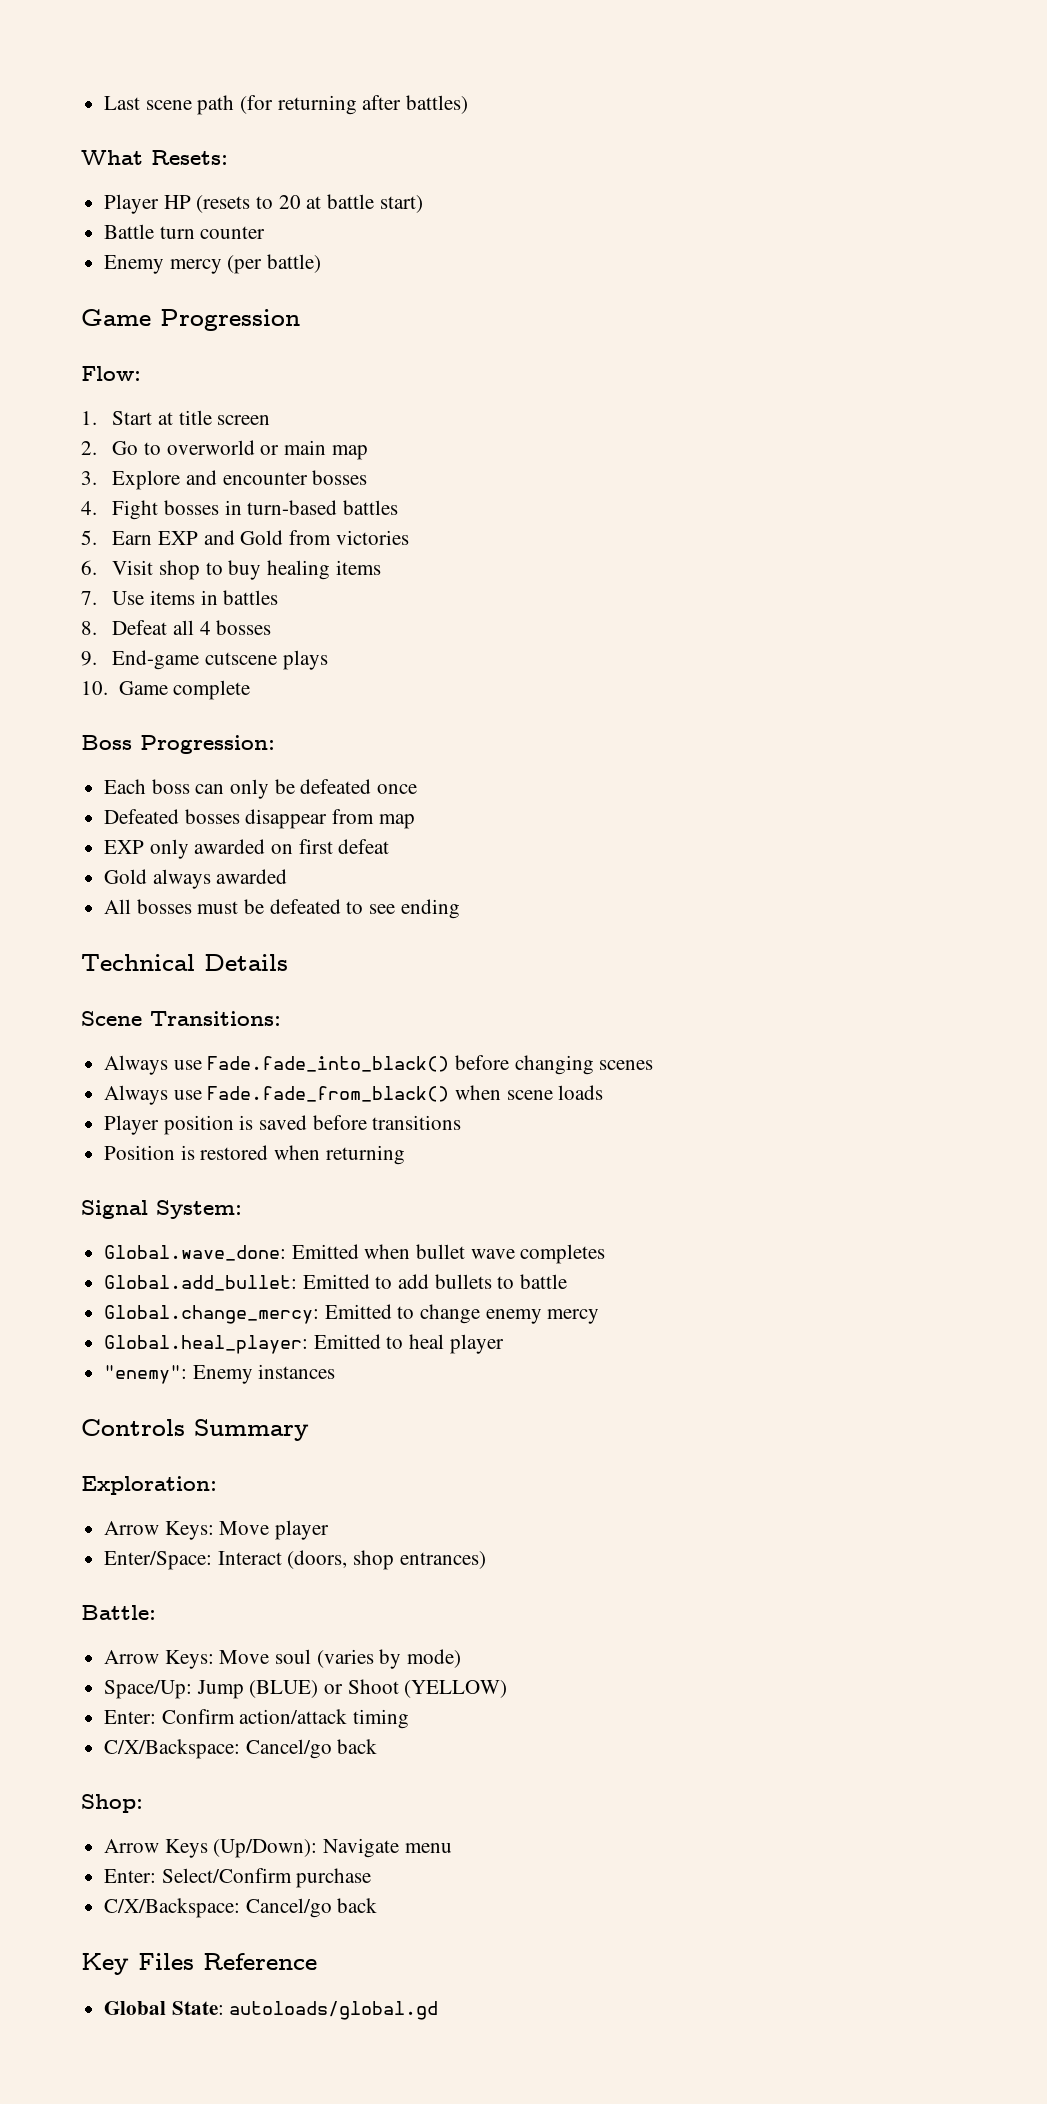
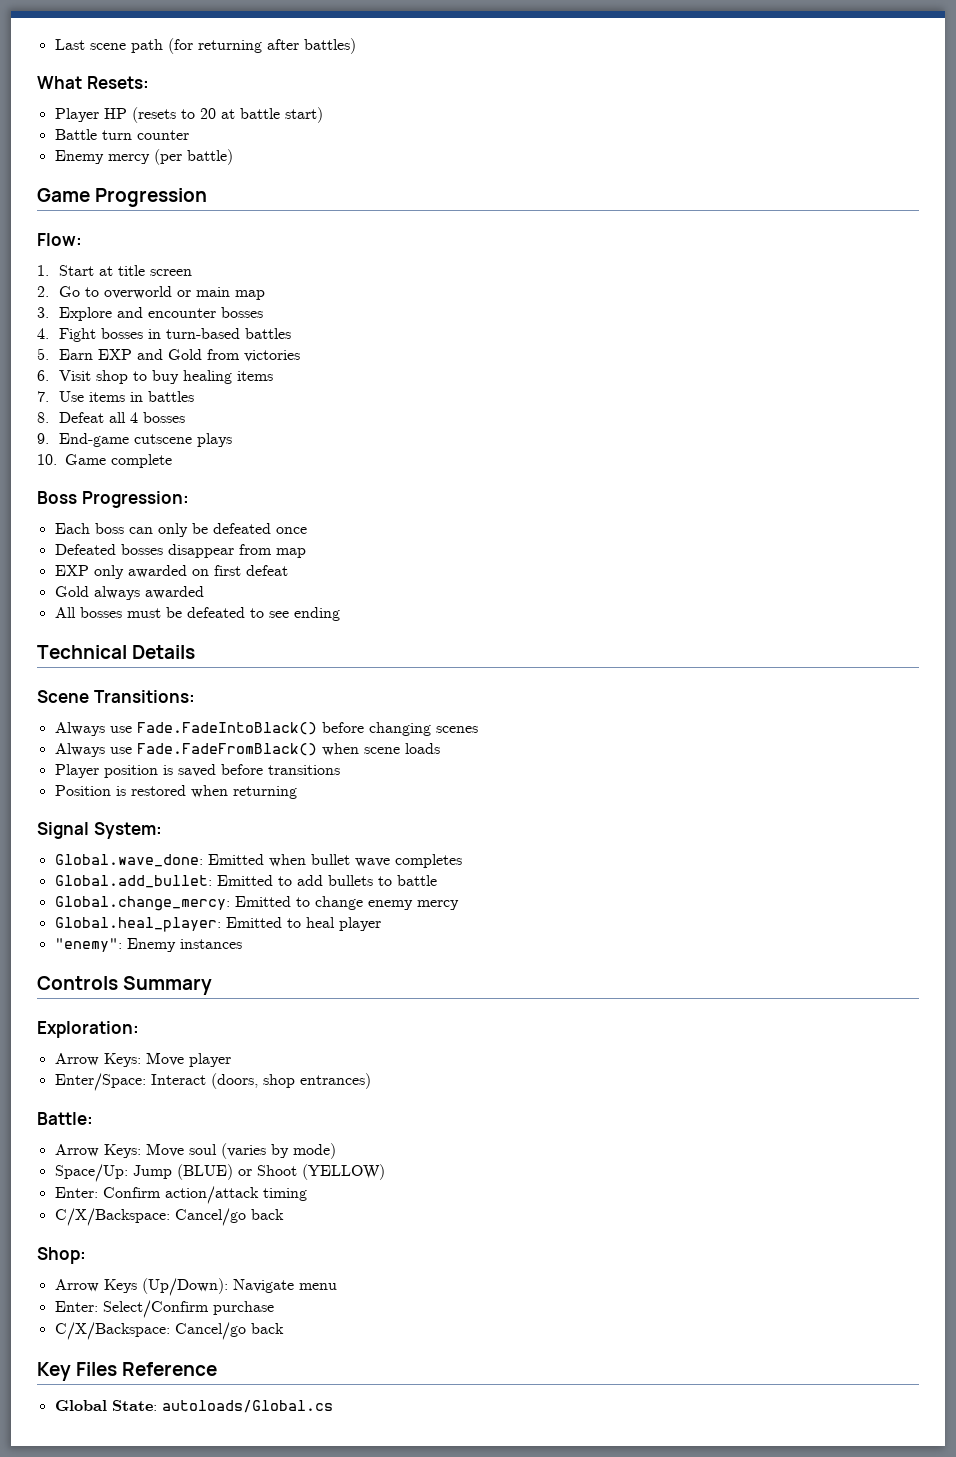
- Always use Fade.fade_into_black() before changing scenes
+ Always use Fade.FadeIntoBlack() before changing scenes
- Always use Fade.fade_from_black() when scene loads
+ Always use Fade.FadeFromBlack() when scene loads
- Global State: autoloads/global.gd
+ Global State: autoloads/Global.cs

